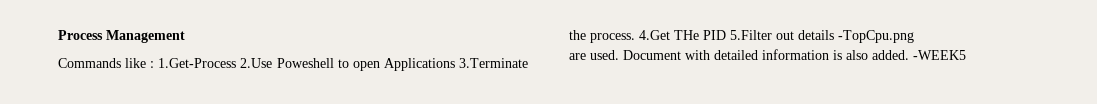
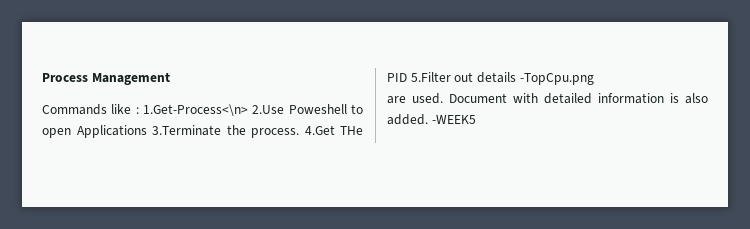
- Commands like : 1.Get-Process 2.Use Poweshell to open Applications 3.Terminate the process.
+ Commands like : 1.Get-Process<\n> 2.Use Poweshell to open Applications 3.Terminate the process.

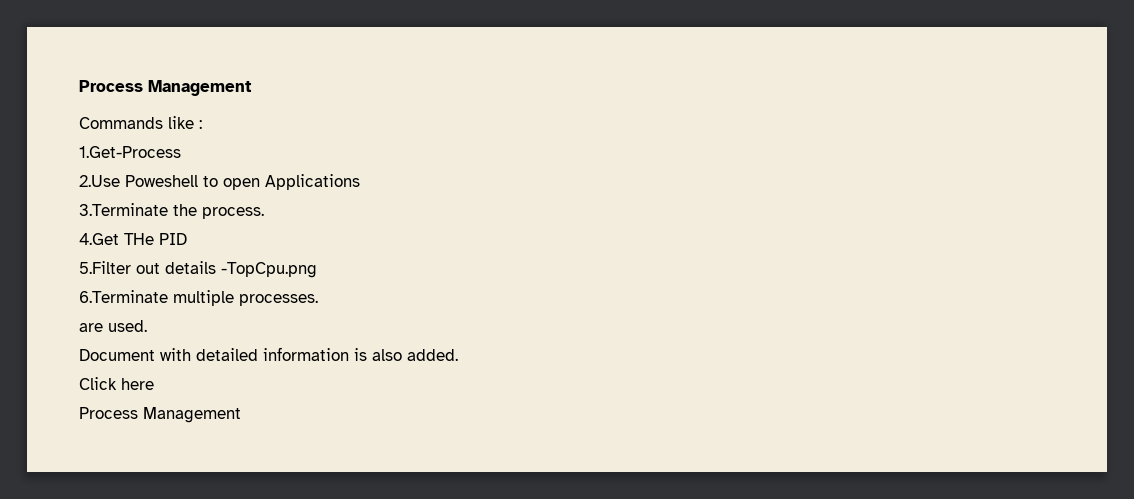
- Commands like : 1.Get-Process<\n> 2.Use Poweshell to open Applications 3.Terminate the process. 4.Get THe PID 5.Filter out details -TopCpu.png
+ Commands like :
+ 1.Get-Process
+ 2.Use Poweshell to open Applications
+ 3.Terminate the process.
+ 4.Get THe PID
+ 5.Filter out details -TopCpu.png
+ 6.Terminate multiple processes.
- are used. Document with detailed information is also added. -WEEK5
+ are used.
+ Document with detailed information is also added.
+ Click here
+ Process Management

